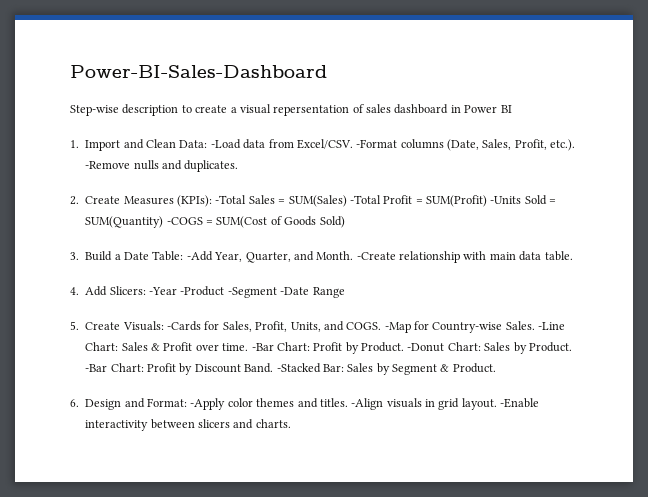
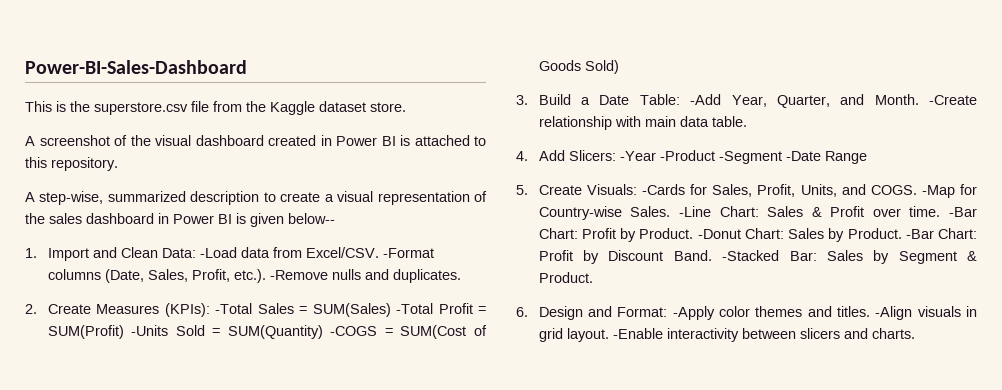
- Step-wise description to create a visual repersentation of sales dashboard in Power BI
+ This is the superstore.csv file from the Kaggle dataset store.
+ A screenshot of the visual dashboard created in Power BI is attached to this repository.
+ A step-wise, summarized description to create a visual representation of the sales dashboard in Power BI is given below--

